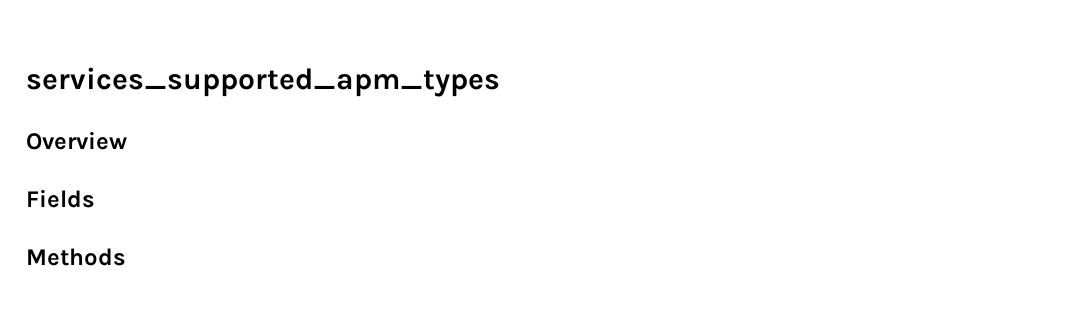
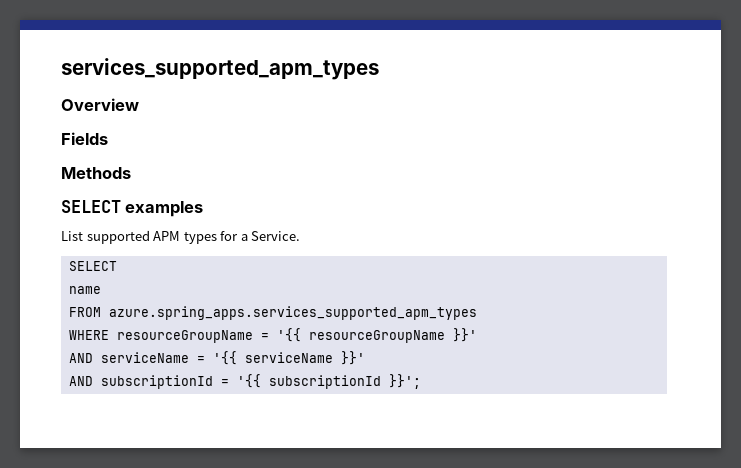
+ SELECT examples
+ List supported APM types for a Service.
+ SELECT
+ name
+ FROM azure.spring_apps.services_supported_apm_types
+ WHERE resourceGroupName = '{{ resourceGroupName }}'
+ AND serviceName = '{{ serviceName }}'
+ AND subscriptionId = '{{ subscriptionId }}';

